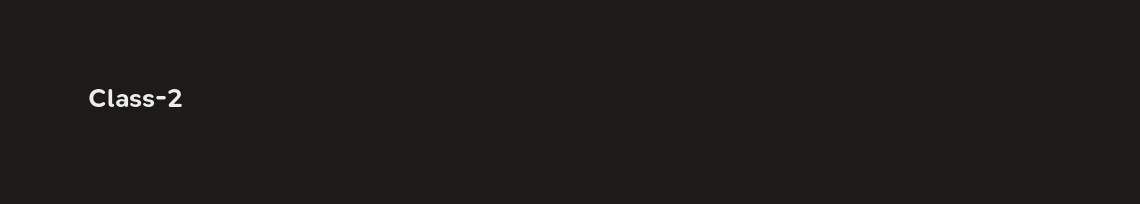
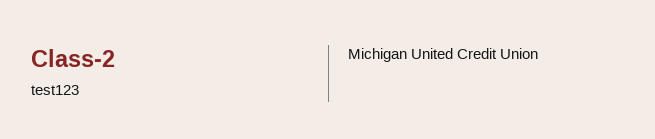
+ test123
+ Michigan United Credit Union

